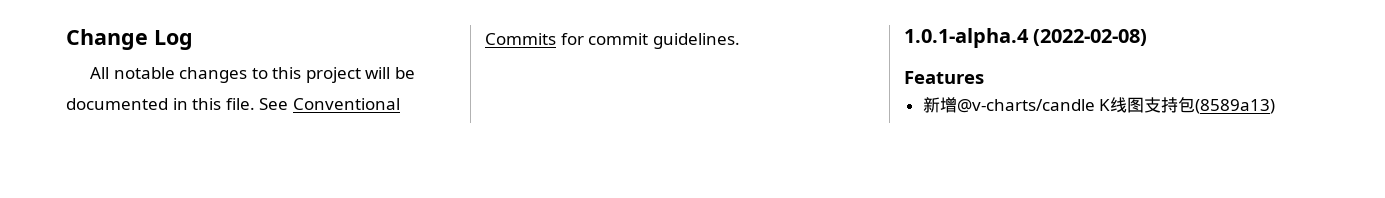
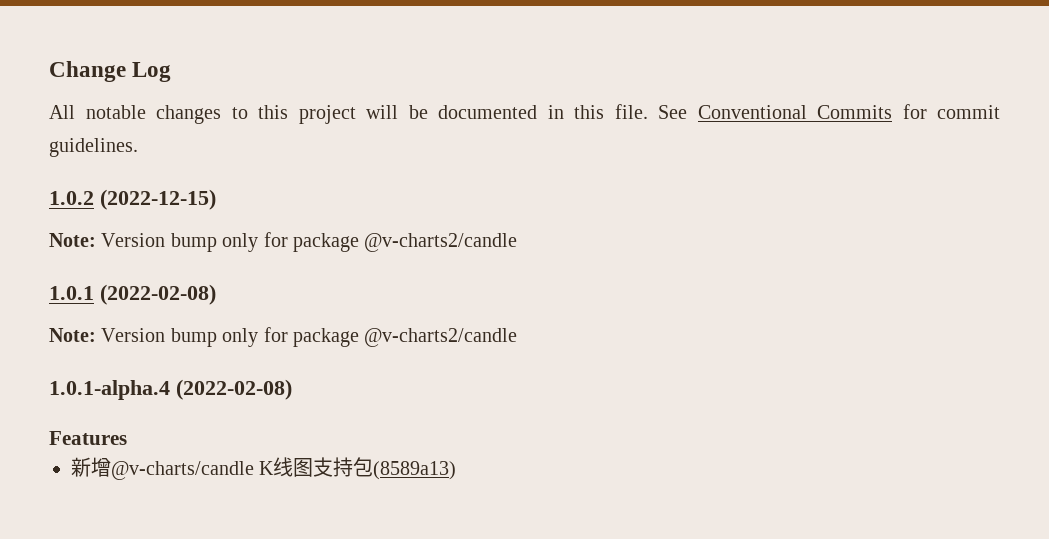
+ 1.0.2 (2022-12-15)
+ Note: Version bump only for package @v-charts2/candle
+ 1.0.1 (2022-02-08)
+ Note: Version bump only for package @v-charts2/candle

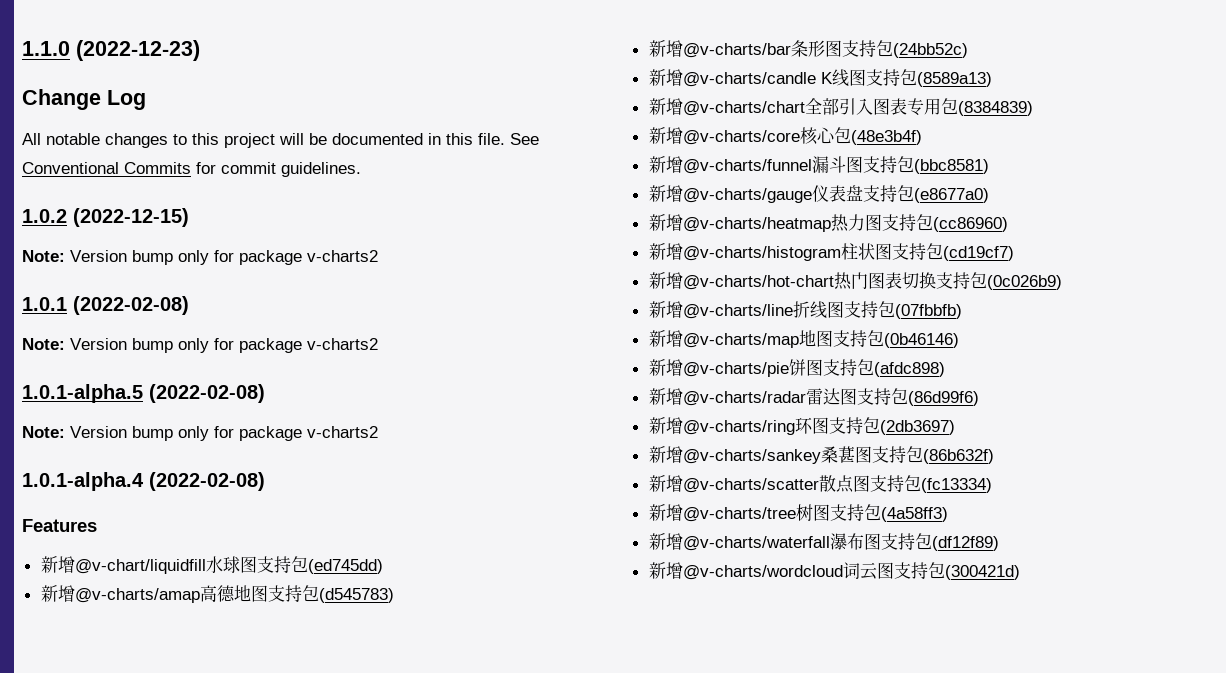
+ 1.1.0 (2022-12-23)
  1.0.2 (2022-12-15)
- Note: Version bump only for package @v-charts2/candle
+ Note: Version bump only for package v-charts2
  1.0.1 (2022-02-08)
- Note: Version bump only for package @v-charts2/candle
+ Note: Version bump only for package v-charts2
+ 1.0.1-alpha.5 (2022-02-08)
+ Note: Version bump only for package v-charts2
  1.0.1-alpha.4 (2022-02-08)
  Features
+ 新增@v-chart/liquidfill水球图支持包(ed745dd)
+ 新增@v-charts/amap高德地图支持包(d545783)
+ 新增@v-charts/bar条形图支持包(24bb52c)
+ 新增@v-charts/chart全部引入图表专用包(8384839)
+ 新增@v-charts/core核心包(48e3b4f)
+ 新增@v-charts/funnel漏斗图支持包(bbc8581)
+ 新增@v-charts/gauge仪表盘支持包(e8677a0)
+ 新增@v-charts/heatmap热力图支持包(cc86960)
+ 新增@v-charts/histogram柱状图支持包(cd19cf7)
+ 新增@v-charts/hot-chart热门图表切换支持包(0c026b9)
+ 新增@v-charts/line折线图支持包(07fbbfb)
+ 新增@v-charts/map地图支持包(0b46146)
+ 新增@v-charts/pie饼图支持包(afdc898)
+ 新增@v-charts/radar雷达图支持包(86d99f6)
+ 新增@v-charts/ring环图支持包(2db3697)
+ 新增@v-charts/sankey桑葚图支持包(86b632f)
+ 新增@v-charts/scatter散点图支持包(fc13334)
+ 新增@v-charts/tree树图支持包(4a58ff3)
+ 新增@v-charts/waterfall瀑布图支持包(df12f89)
+ 新增@v-charts/wordcloud词云图支持包(300421d)

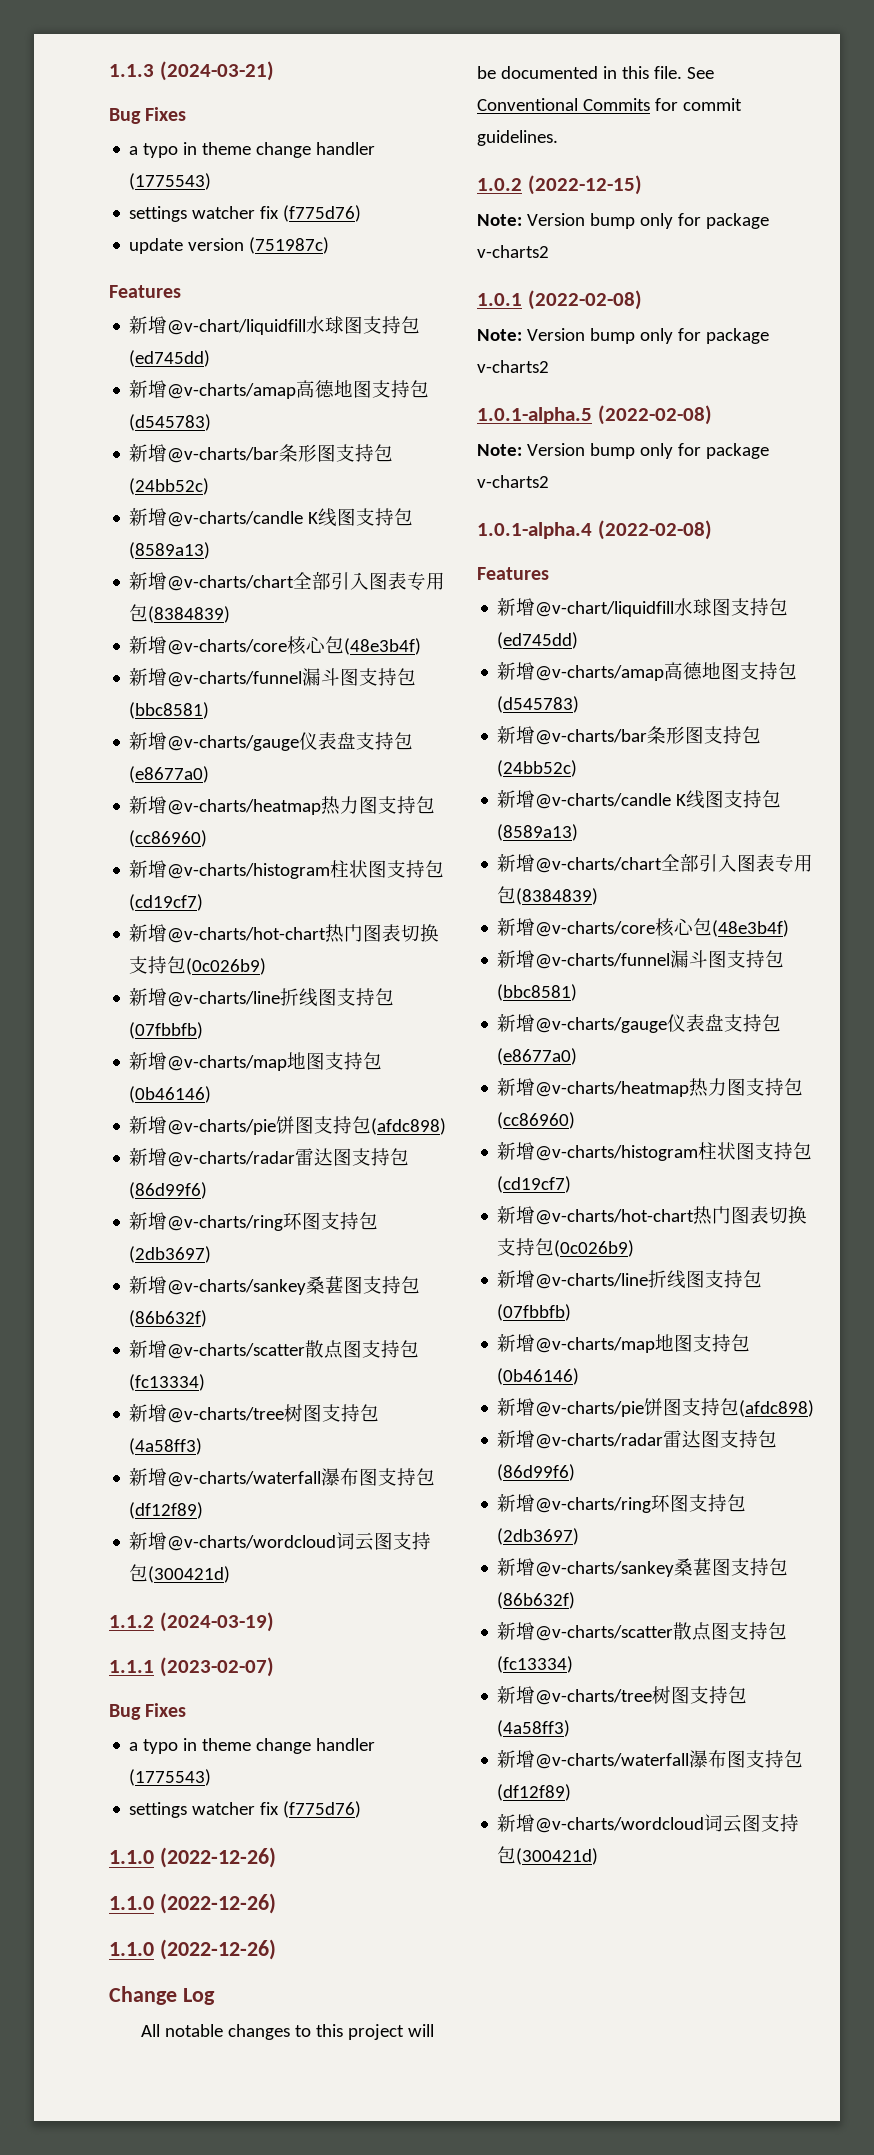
- 1.1.0 (2022-12-23)
+ 1.1.3 (2024-03-21)
+ Bug Fixes
+ a typo in theme change handler (1775543)
+ settings watcher fix (f775d76)
+ update version (751987c)
+ Features
+ 新增@v-chart/liquidfill水球图支持包(ed745dd)
+ 新增@v-charts/amap高德地图支持包(d545783)
+ 新增@v-charts/bar条形图支持包(24bb52c)
+ 新增@v-charts/candle K线图支持包(8589a13)
+ 新增@v-charts/chart全部引入图表专用包(8384839)
+ 新增@v-charts/core核心包(48e3b4f)
+ 新增@v-charts/funnel漏斗图支持包(bbc8581)
+ 新增@v-charts/gauge仪表盘支持包(e8677a0)
+ 新增@v-charts/heatmap热力图支持包(cc86960)
+ 新增@v-charts/histogram柱状图支持包(cd19cf7)
+ 新增@v-charts/hot-chart热门图表切换支持包(0c026b9)
+ 新增@v-charts/line折线图支持包(07fbbfb)
+ 新增@v-charts/map地图支持包(0b46146)
+ 新增@v-charts/pie饼图支持包(afdc898)
+ 新增@v-charts/radar雷达图支持包(86d99f6)
+ 新增@v-charts/ring环图支持包(2db3697)
+ 新增@v-charts/sankey桑葚图支持包(86b632f)
+ 新增@v-charts/scatter散点图支持包(fc13334)
+ 新增@v-charts/tree树图支持包(4a58ff3)
+ 新增@v-charts/waterfall瀑布图支持包(df12f89)
+ 新增@v-charts/wordcloud词云图支持包(300421d)
+ 1.1.2 (2024-03-19)
+ 1.1.1 (2023-02-07)
+ Bug Fixes
+ a typo in theme change handler (1775543)
+ settings watcher fix (f775d76)
+ 1.1.0 (2022-12-26)
+ 1.1.0 (2022-12-26)
+ 1.1.0 (2022-12-26)

